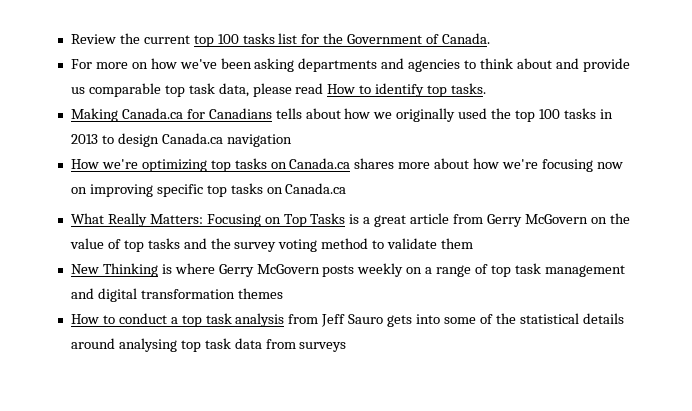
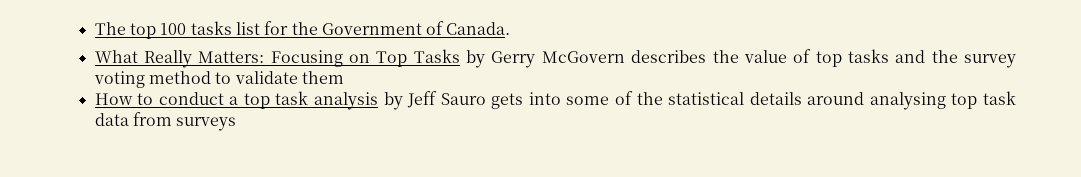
- Review the current top 100 tasks list for the Government of Canada.
+ The top 100 tasks list for the Government of Canada.
- For more on how we've been asking departments and agencies to think about and provide us comparable top task data, please read How to identify top tasks.
- Making Canada.ca for Canadians tells about how we originally used the top 100 tasks in 2013 to design Canada.ca navigation
- How we're optimizing top tasks on Canada.ca shares more about how we're focusing now on improving specific top tasks on Canada.ca
- What Really Matters: Focusing on Top Tasks is a great article from Gerry McGovern on the value of top tasks and the survey voting method to validate them
+ What Really Matters: Focusing on Top Tasks by Gerry McGovern describes the value of top tasks and the survey voting method to validate them
- New Thinking is where Gerry McGovern posts weekly on a range of top task management and digital transformation themes
- How to conduct a top task analysis from Jeff Sauro gets into some of the statistical details around analysing top task data from surveys
+ How to conduct a top task analysis by Jeff Sauro gets into some of the statistical details around analysing top task data from surveys

